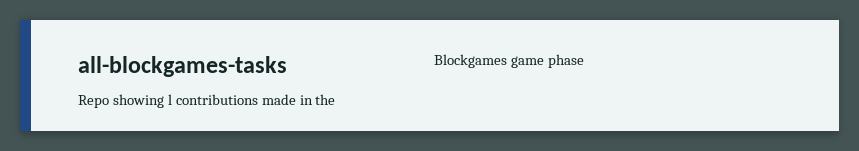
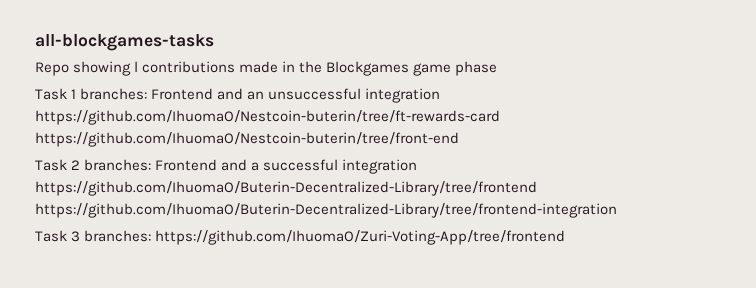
+ Task 1 branches: Frontend and an unsuccessful integration https://github.com/IhuomaO/Nestcoin-buterin/tree/ft-rewards-card https://github.com/IhuomaO/Nestcoin-buterin/tree/front-end
+ Task 2 branches: Frontend and a successful integration https://github.com/IhuomaO/Buterin-Decentralized-Library/tree/frontend https://github.com/IhuomaO/Buterin-Decentralized-Library/tree/frontend-integration
+ Task 3 branches: https://github.com/IhuomaO/Zuri-Voting-App/tree/frontend

